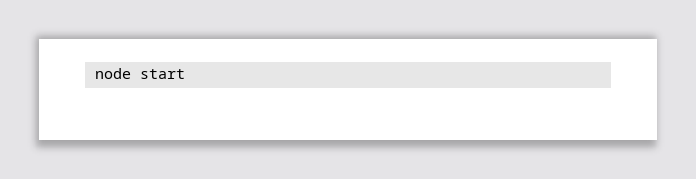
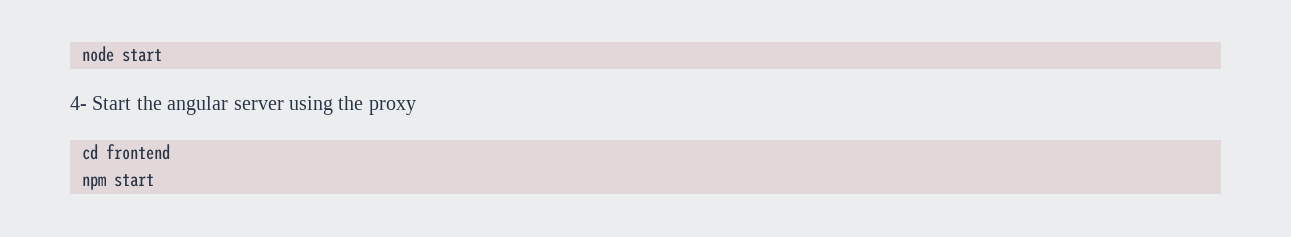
+ 4- Start the angular server using the proxy
+ cd frontend
+ npm start

